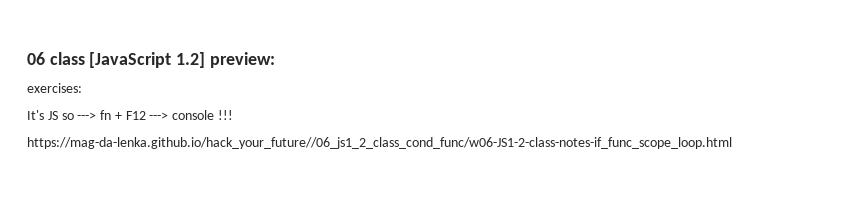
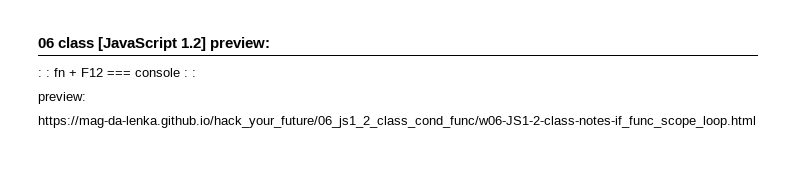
- exercises:
- It's JS so ---> fn + F12 ---> console !!!
- https://mag-da-lenka.github.io/hack_your_future//06_js1_2_class_cond_func/w06-JS1-2-class-notes-if_func_scope_loop.html
+ : : fn + F12 === console : :
+ preview:
+ https://mag-da-lenka.github.io/hack_your_future/06_js1_2_class_cond_func/w06-JS1-2-class-notes-if_func_scope_loop.html

